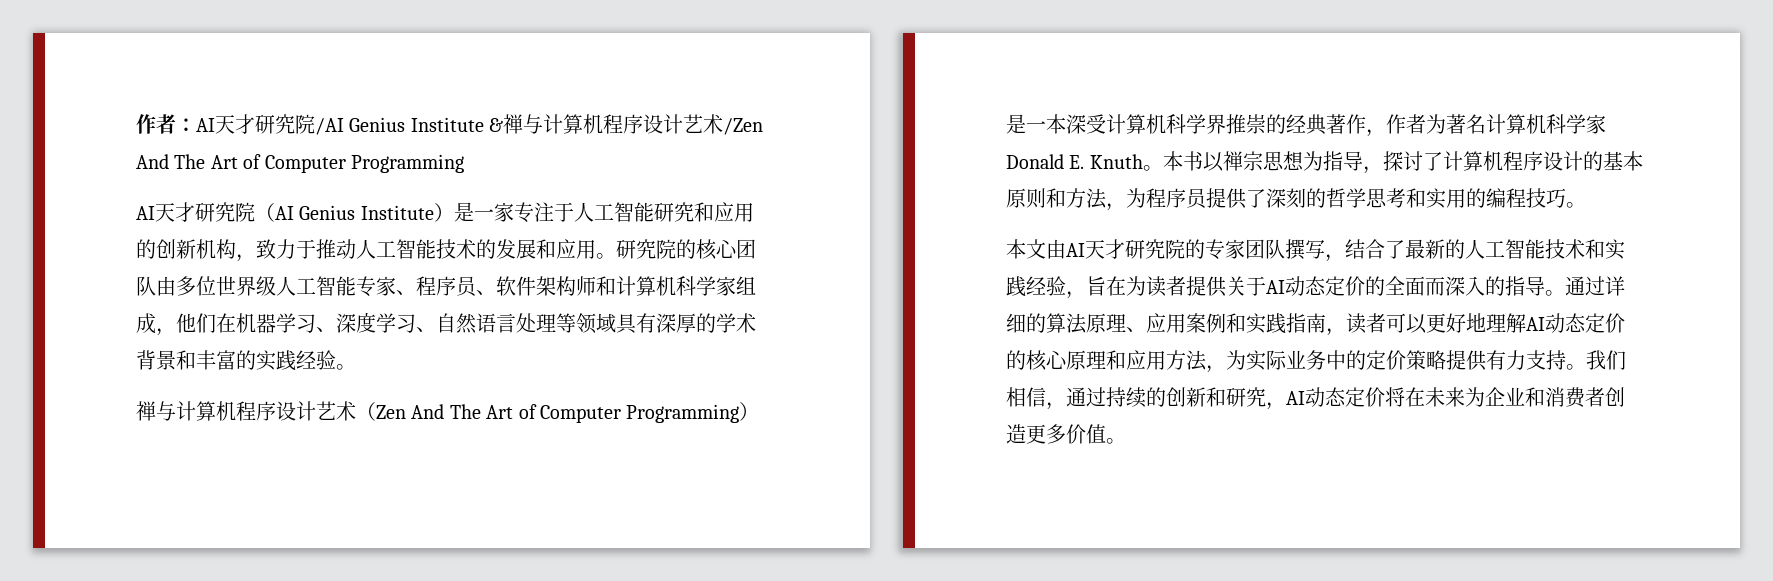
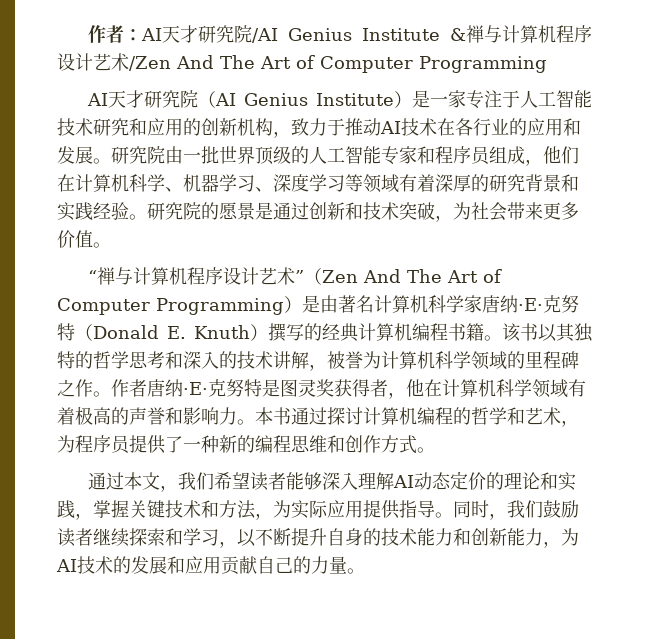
- AI天才研究院（AI Genius Institute）是一家专注于人工智能研究和应用的创新机构，致力于推动人工智能技术的发展和应用。研究院的核心团队由多位世界级人工智能专家、程序员、软件架构师和计算机科学家组成，他们在机器学习、深度学习、自然语言处理等领域具有深厚的学术背景和丰富的实践经验。
- 禅与计算机程序设计艺术（Zen And The Art of Computer Programming）是一本深受计算机科学界推崇的经典著作，作者为著名计算机科学家Donald E. Knuth。本书以禅宗思想为指导，探讨了计算机程序设计的基本原则和方法，为程序员提供了深刻的哲学思考和实用的编程技巧。
- 本文由AI天才研究院的专家团队撰写，结合了最新的人工智能技术和实践经验，旨在为读者提供关于AI动态定价的全面而深入的指导。通过详细的算法原理、应用案例和实践指南，读者可以更好地理解AI动态定价的核心原理和应用方法，为实际业务中的定价策略提供有力支持。我们相信，通过持续的创新和研究，AI动态定价将在未来为企业和消费者创造更多价值。
+ AI天才研究院（AI Genius Institute）是一家专注于人工智能技术研究和应用的创新机构，致力于推动AI技术在各行业的应用和发展。研究院由一批世界顶级的人工智能专家和程序员组成，他们在计算机科学、机器学习、深度学习等领域有着深厚的研究背景和实践经验。研究院的愿景是通过创新和技术突破，为社会带来更多价值。
+ “禅与计算机程序设计艺术”（Zen And The Art of Computer Programming）是由著名计算机科学家唐纳·E·克努特（Donald E. Knuth）撰写的经典计算机编程书籍。该书以其独特的哲学思考和深入的技术讲解，被誉为计算机科学领域的里程碑之作。作者唐纳·E·克努特是图灵奖获得者，他在计算机科学领域有着极高的声誉和影响力。本书通过探讨计算机编程的哲学和艺术，为程序员提供了一种新的编程思维和创作方式。
+ 通过本文，我们希望读者能够深入理解AI动态定价的理论和实践，掌握关键技术和方法，为实际应用提供指导。同时，我们鼓励读者继续探索和学习，以不断提升自身的技术能力和创新能力，为AI技术的发展和应用贡献自己的力量。

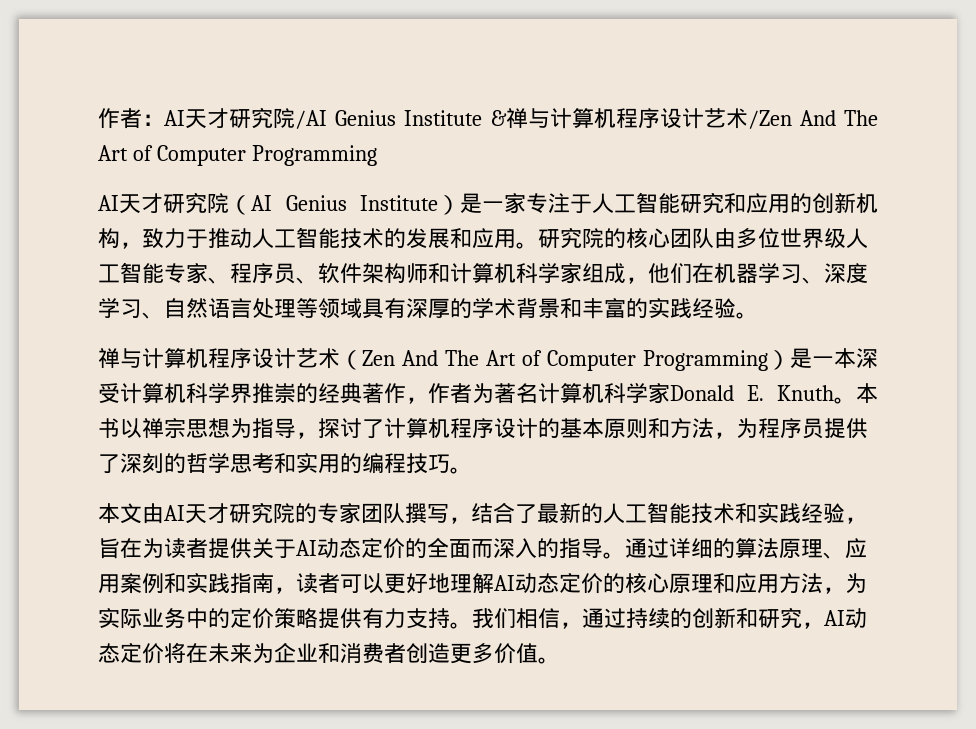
- AI天才研究院（AI Genius Institute）是一家专注于人工智能技术研究和应用的创新机构，致力于推动AI技术在各行业的应用和发展。研究院由一批世界顶级的人工智能专家和程序员组成，他们在计算机科学、机器学习、深度学习等领域有着深厚的研究背景和实践经验。研究院的愿景是通过创新和技术突破，为社会带来更多价值。
- “禅与计算机程序设计艺术”（Zen And The Art of Computer Programming）是由著名计算机科学家唐纳·E·克努特（Donald E. Knuth）撰写的经典计算机编程书籍。该书以其独特的哲学思考和深入的技术讲解，被誉为计算机科学领域的里程碑之作。作者唐纳·E·克努特是图灵奖获得者，他在计算机科学领域有着极高的声誉和影响力。本书通过探讨计算机编程的哲学和艺术，为程序员提供了一种新的编程思维和创作方式。
- 通过本文，我们希望读者能够深入理解AI动态定价的理论和实践，掌握关键技术和方法，为实际应用提供指导。同时，我们鼓励读者继续探索和学习，以不断提升自身的技术能力和创新能力，为AI技术的发展和应用贡献自己的力量。
+ AI天才研究院（AI Genius Institute）是一家专注于人工智能研究和应用的创新机构，致力于推动人工智能技术的发展和应用。研究院的核心团队由多位世界级人工智能专家、程序员、软件架构师和计算机科学家组成，他们在机器学习、深度学习、自然语言处理等领域具有深厚的学术背景和丰富的实践经验。
+ 禅与计算机程序设计艺术（Zen And The Art of Computer Programming）是一本深受计算机科学界推崇的经典著作，作者为著名计算机科学家Donald E. Knuth。本书以禅宗思想为指导，探讨了计算机程序设计的基本原则和方法，为程序员提供了深刻的哲学思考和实用的编程技巧。
+ 本文由AI天才研究院的专家团队撰写，结合了最新的人工智能技术和实践经验，旨在为读者提供关于AI动态定价的全面而深入的指导。通过详细的算法原理、应用案例和实践指南，读者可以更好地理解AI动态定价的核心原理和应用方法，为实际业务中的定价策略提供有力支持。我们相信，通过持续的创新和研究，AI动态定价将在未来为企业和消费者创造更多价值。

